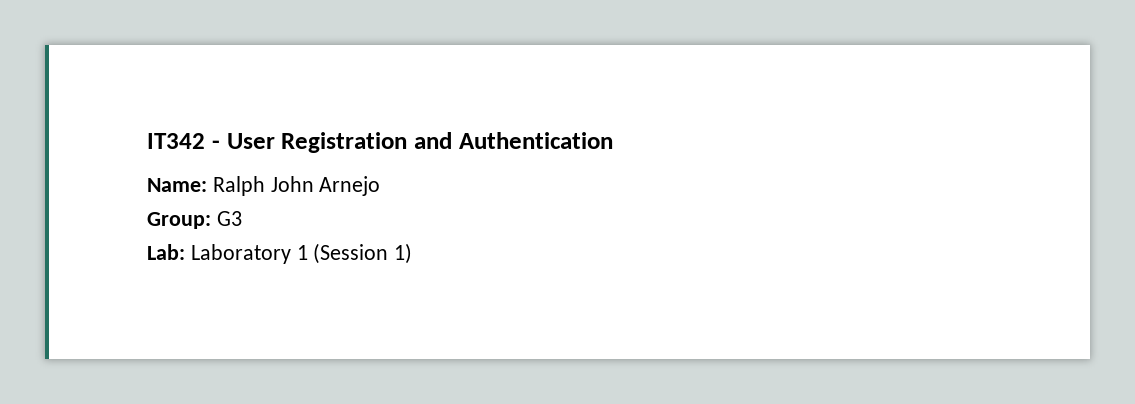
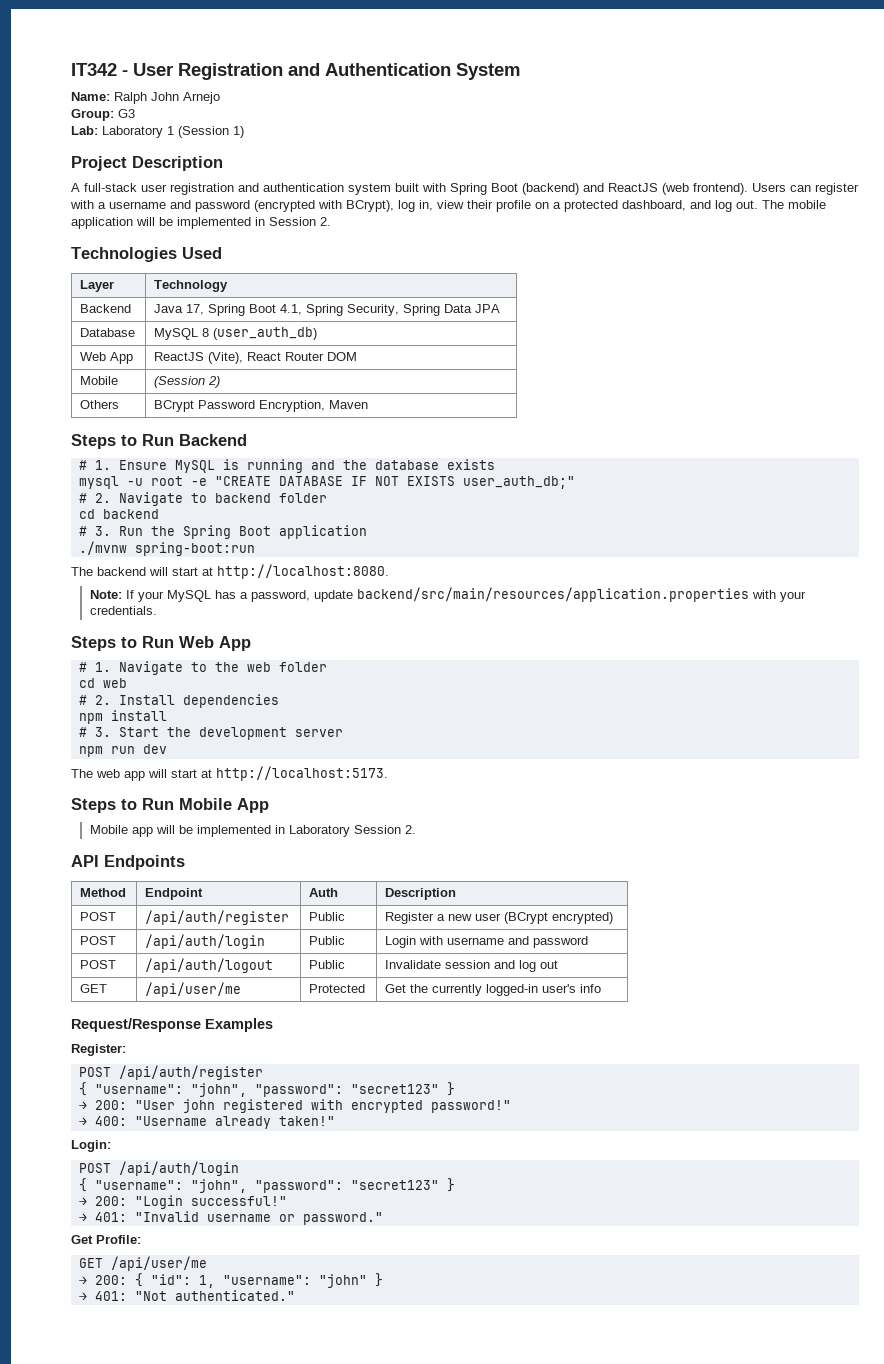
- IT342 - User Registration and Authentication
+ IT342 - User Registration and Authentication System
+ Project Description
+ A full-stack user registration and authentication system built with Spring Boot (backend) and ReactJS (web frontend). Users can register with a username and password (encrypted with BCrypt), log in, view their profile on a protected dashboard, and log out. The mobile application will be implemented in Session 2.
+ Technologies Used
+ Layer | Technology
+ Backend | Java 17, Spring Boot 4.1, Spring Security, Spring Data JPA
+ Database | MySQL 8 (user_auth_db)
+ Web App | ReactJS (Vite), React Router DOM
+ Mobile | (Session 2)
+ Others | BCrypt Password Encryption, Maven
+ Steps to Run Backend
+ # 1. Ensure MySQL is running and the database exists
+ mysql -u root -e "CREATE DATABASE IF NOT EXISTS user_auth_db;"
+ # 2. Navigate to backend folder
+ cd backend
+ # 3. Run the Spring Boot application
+ ./mvnw spring-boot:run
+ The backend will start at http://localhost:8080.
+ Note: If your MySQL has a password, update backend/src/main/resources/application.properties with your credentials.
+ Steps to Run Web App
+ # 1. Navigate to the web folder
+ cd web
+ # 2. Install dependencies
+ npm install
+ # 3. Start the development server
+ npm run dev
+ The web app will start at http://localhost:5173.
+ Steps to Run Mobile App
+ Mobile app will be implemented in Laboratory Session 2.
+ API Endpoints
+ Method | Endpoint | Auth | Description
+ POST | /api/auth/register | Public | Register a new user (BCrypt encrypted)
+ POST | /api/auth/login | Public | Login with username and password
+ POST | /api/auth/logout | Public | Invalidate session and log out
+ GET | /api/user/me | Protected | Get the currently logged-in user's info
+ Request/Response Examples
+ Register:
+ POST /api/auth/register
+ { "username": "john", "password": "secret123" }
+ → 200: "User john registered with encrypted password!"
+ → 400: "Username already taken!"
+ Login:
+ POST /api/auth/login
+ { "username": "john", "password": "secret123" }
+ → 200: "Login successful!"
+ → 401: "Invalid username or password."
+ Get Profile:
+ GET /api/user/me
+ → 200: { "id": 1, "username": "john" }
+ → 401: "Not authenticated."

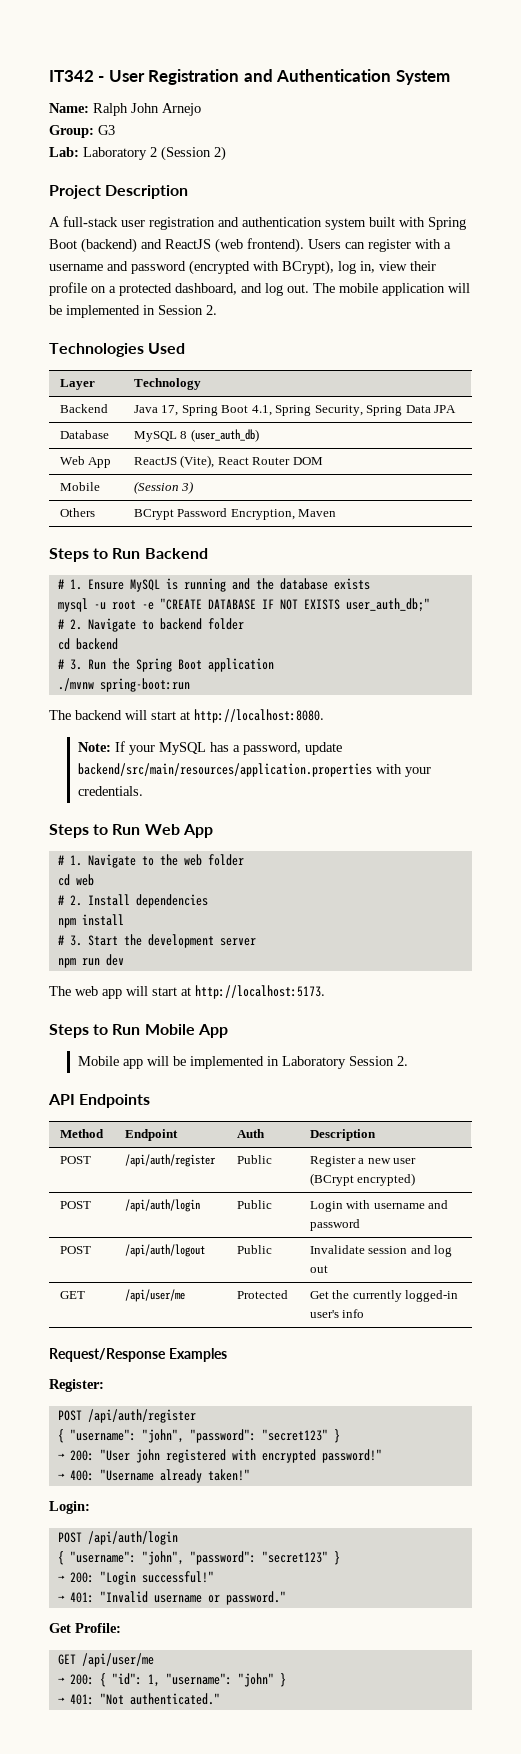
- Lab: Laboratory 1 (Session 1)
+ Lab: Laboratory 2 (Session 2)
- Mobile | (Session 2)
+ Mobile | (Session 3)

